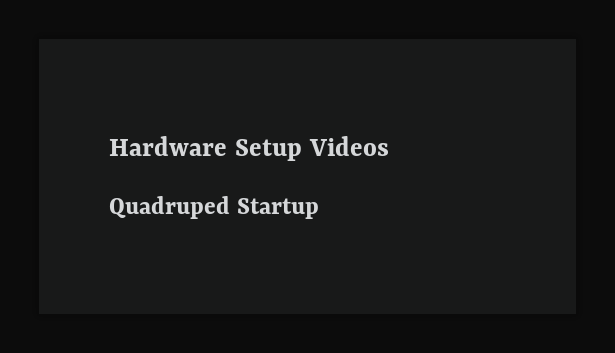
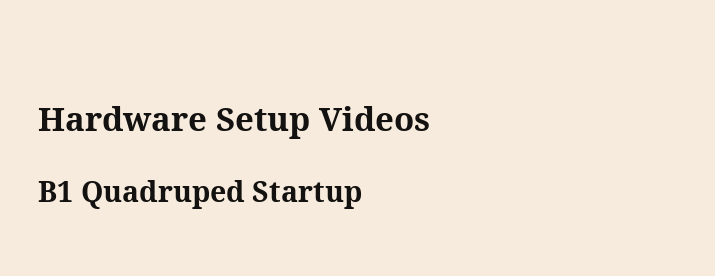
- Quadruped Startup
+ B1 Quadruped Startup

